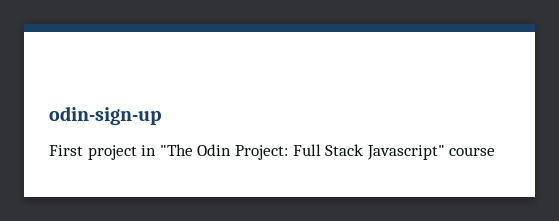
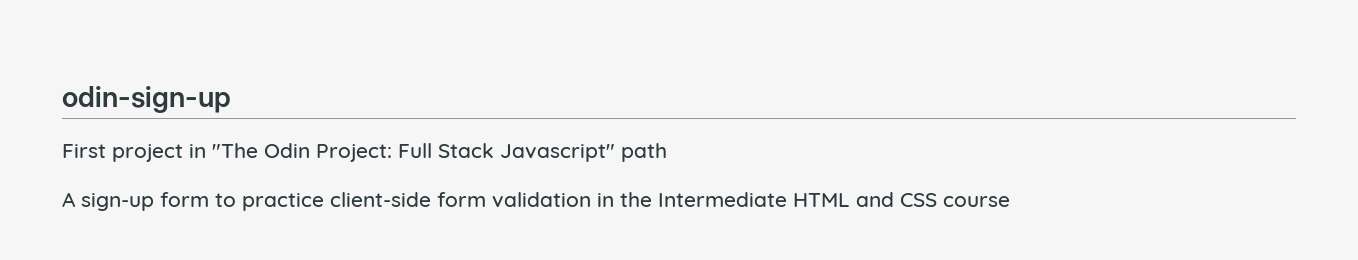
- First project in "The Odin Project: Full Stack Javascript" course
+ First project in "The Odin Project: Full Stack Javascript" path
+ A sign-up form to practice client-side form validation in the Intermediate HTML and CSS course

